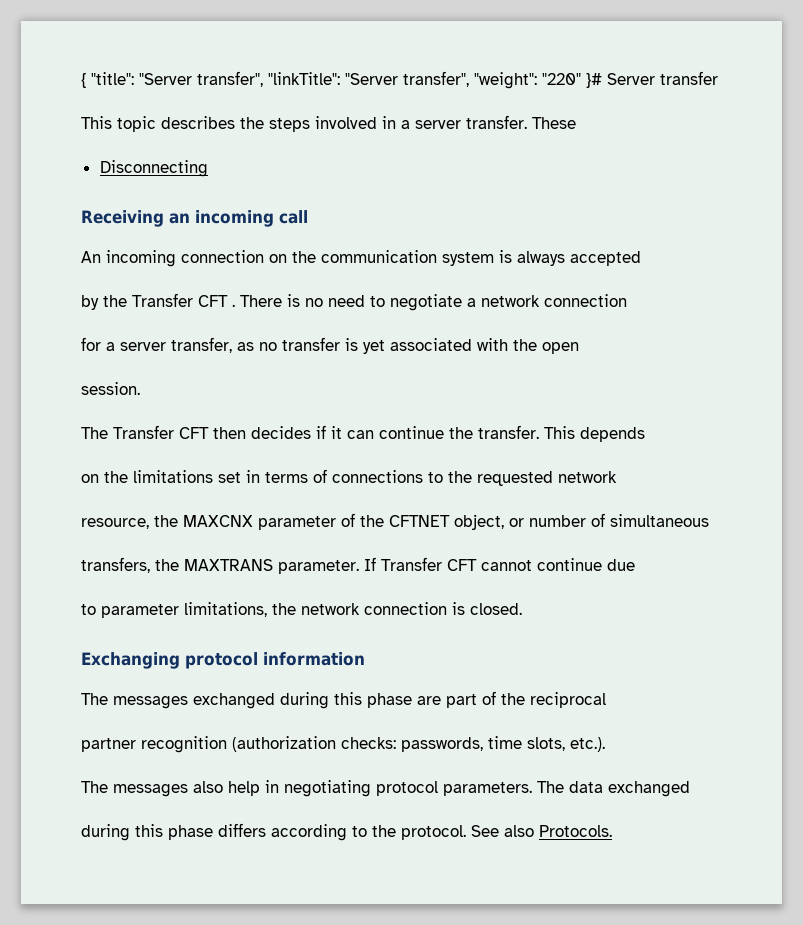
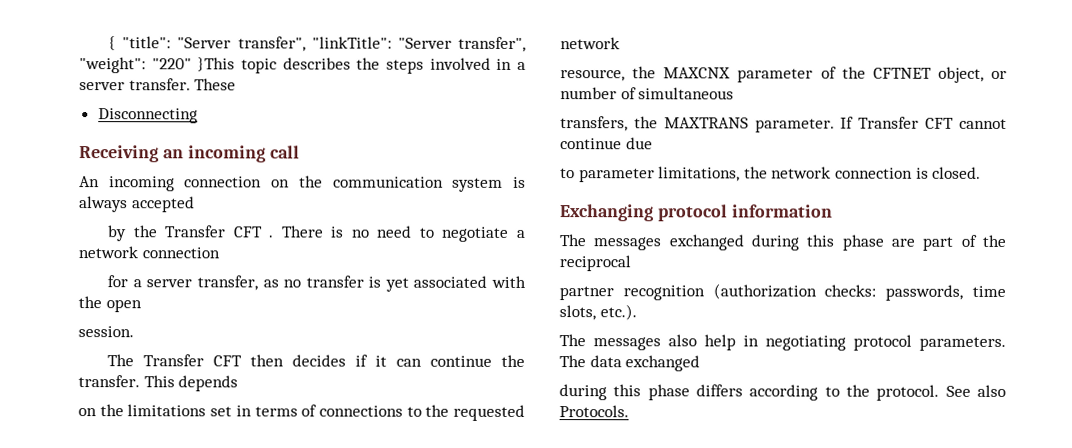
- { "title": "Server transfer", "linkTitle": "Server transfer", "weight": "220" }# Server transfer
- This topic describes the steps involved in a server transfer.
+ { "title": "Server transfer", "linkTitle": "Server transfer", "weight": "220" }This topic describes the steps involved in a server transfer.

